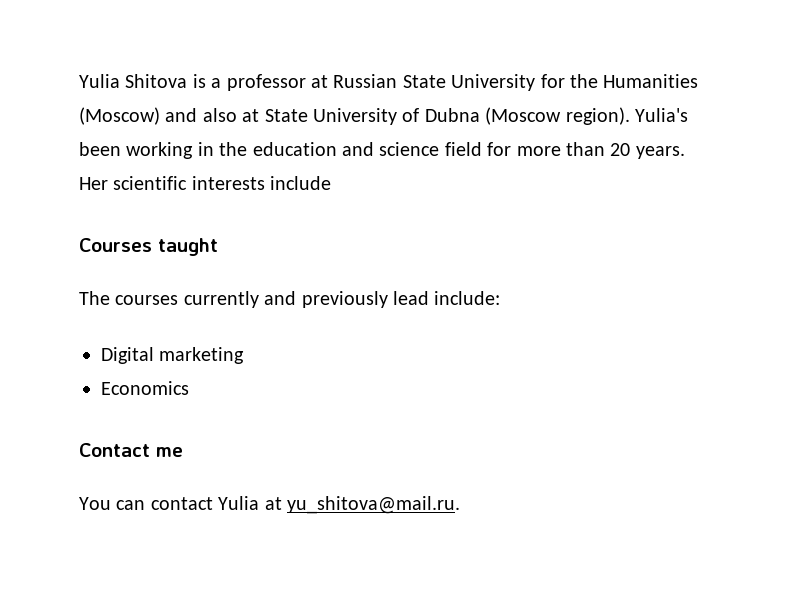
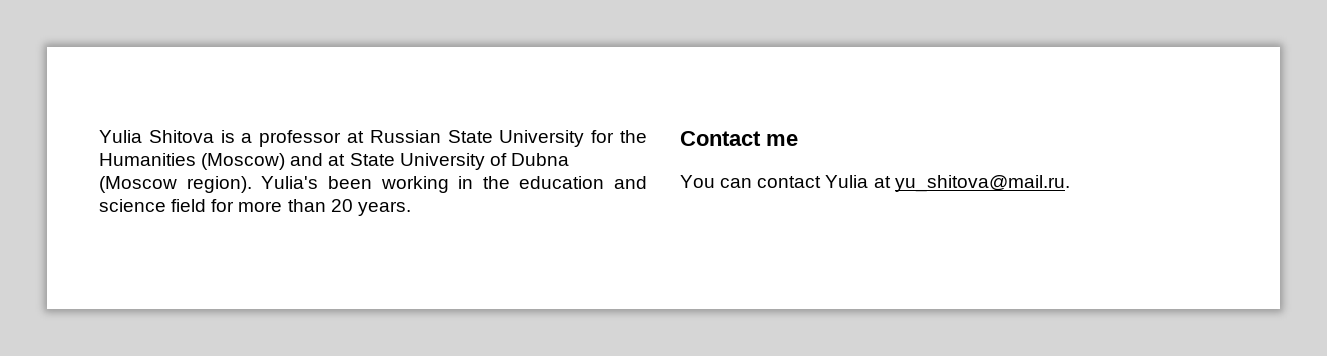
- Yulia Shitova is a professor at Russian State University for the Humanities (Moscow) and also at State University of Dubna (Moscow region).
+ Yulia Shitova is a professor at Russian State University for the Humanities (Moscow) and at State University of Dubna (Moscow region).
- Her scientific interests include
- Courses taught
- The courses currently and previously lead include:
- Digital marketing
- Economics

